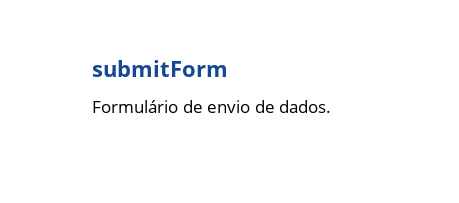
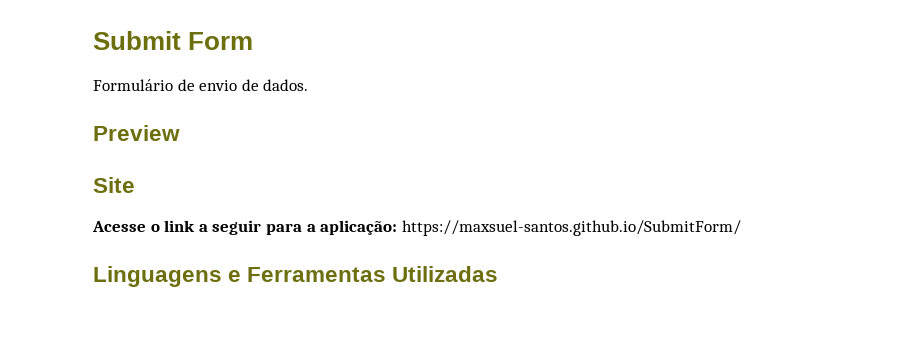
- submitForm
+ Submit Form
+ Preview
+ Site
+ Acesse o link a seguir para a aplicação: https://maxsuel-santos.github.io/SubmitForm/
+ Linguagens e Ferramentas Utilizadas

